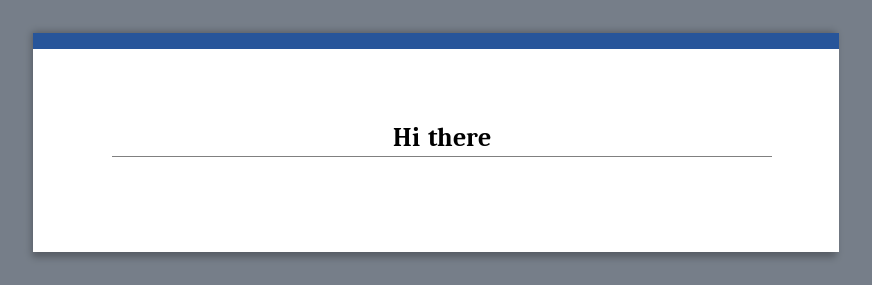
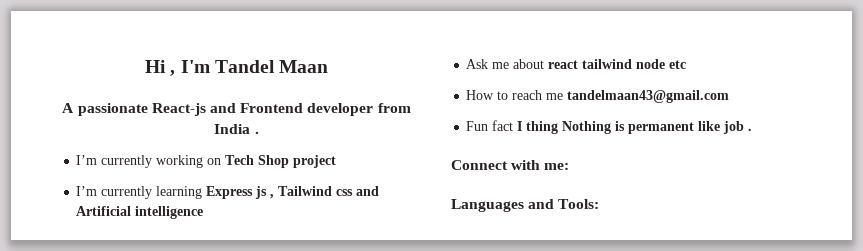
- Hi there
+ Hi , I'm Tandel Maan
+ A passionate React-js and Frontend developer from India .
+ I’m currently working on Tech Shop project
+ I’m currently learning Express js , Tailwind css and Artificial intelligence
+ Ask me about react tailwind node etc
+ How to reach me tandelmaan43@gmail.com
+ Fun fact I thing Nothing is permanent like job .
+ Connect with me:
+ Languages and Tools:

